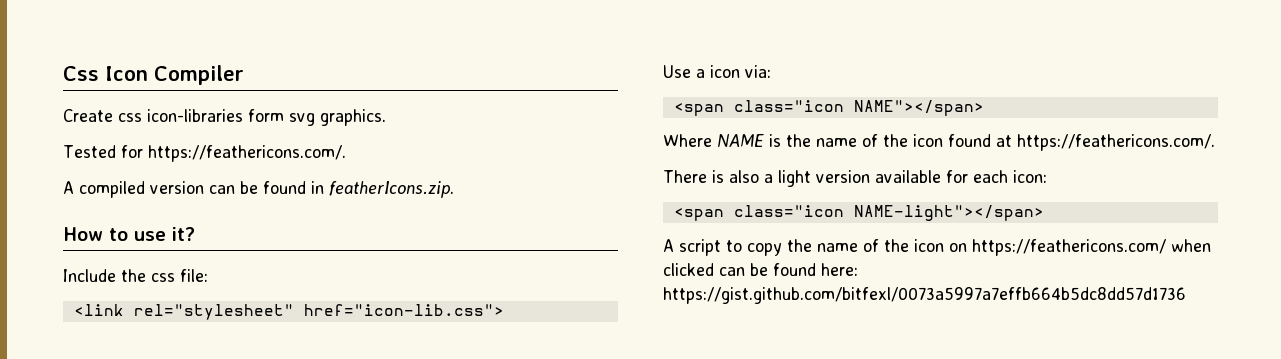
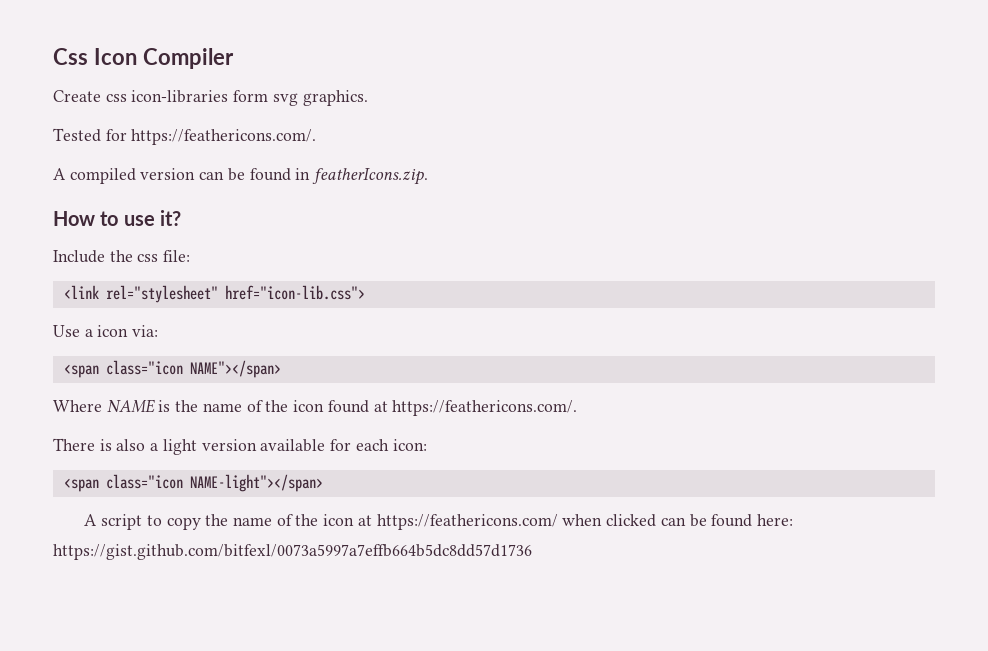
- A script to copy the name of the icon on https://feathericons.com/ when clicked can be found here: https://gist.github.com/bitfexl/0073a5997a7effb664b5dc8dd57d1736
+ A script to copy the name of the icon at https://feathericons.com/ when clicked can be found here: https://gist.github.com/bitfexl/0073a5997a7effb664b5dc8dd57d1736

